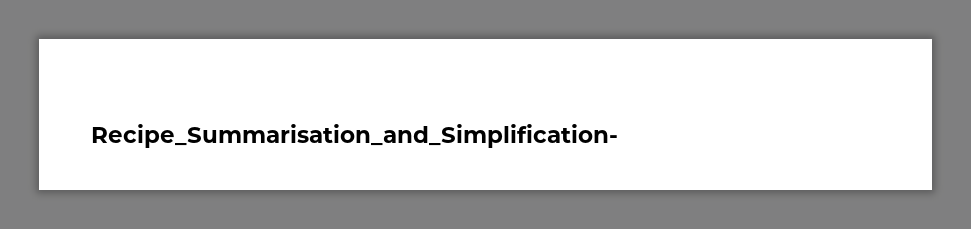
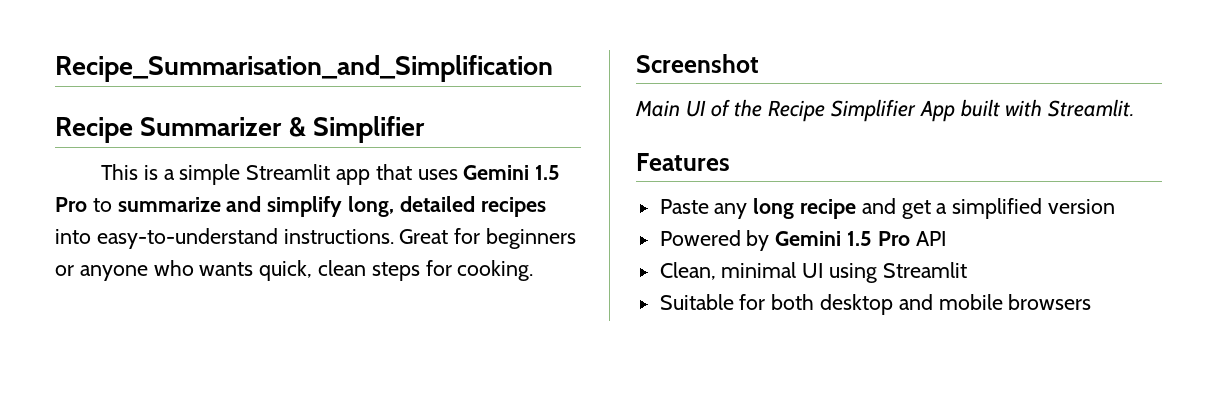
- Recipe_Summarisation_and_Simplification-
+ Recipe_Summarisation_and_Simplification
+ Recipe Summarizer & Simplifier
+ This is a simple Streamlit app that uses Gemini 1.5 Pro to summarize and simplify long, detailed recipes into easy-to-understand instructions. Great for beginners or anyone who wants quick, clean steps for cooking.
+ Screenshot
+ Main UI of the Recipe Simplifier App built with Streamlit.
+ Features
+ Paste any long recipe and get a simplified version
+ Powered by Gemini 1.5 Pro API
+ Clean, minimal UI using Streamlit
+ Suitable for both desktop and mobile browsers

